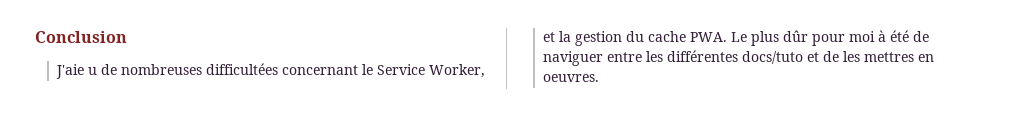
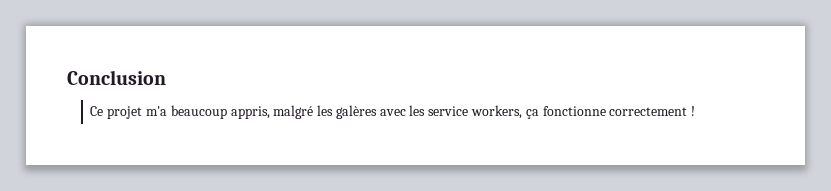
- J'aie u de nombreuses difficultées concernant le Service Worker, et la gestion du cache PWA. Le plus dûr pour moi à été de naviguer entre les différentes docs/tuto et de les mettres en oeuvres.
+ Ce projet m'a beaucoup appris, malgré les galères avec les service workers, ça fonctionne correctement !

